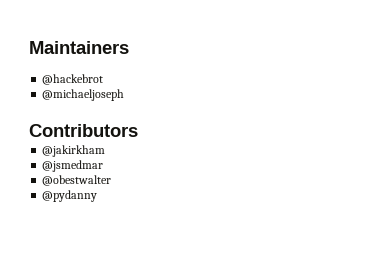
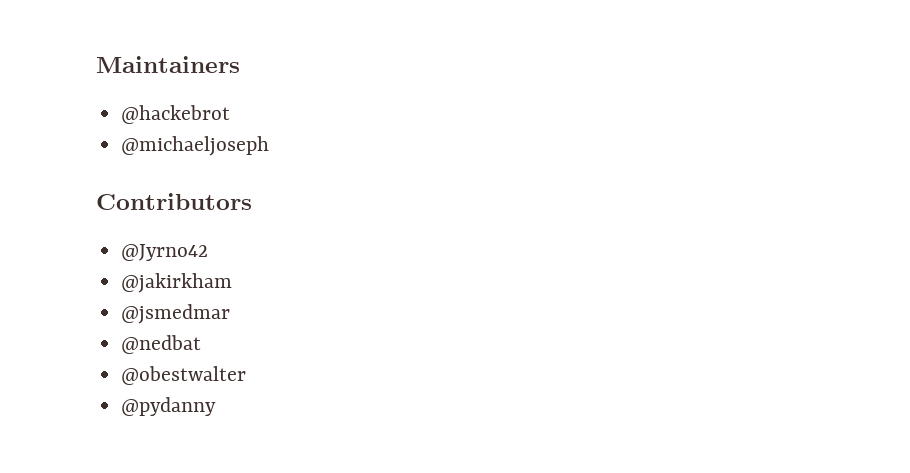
+ @Jyrno42
+ @nedbat

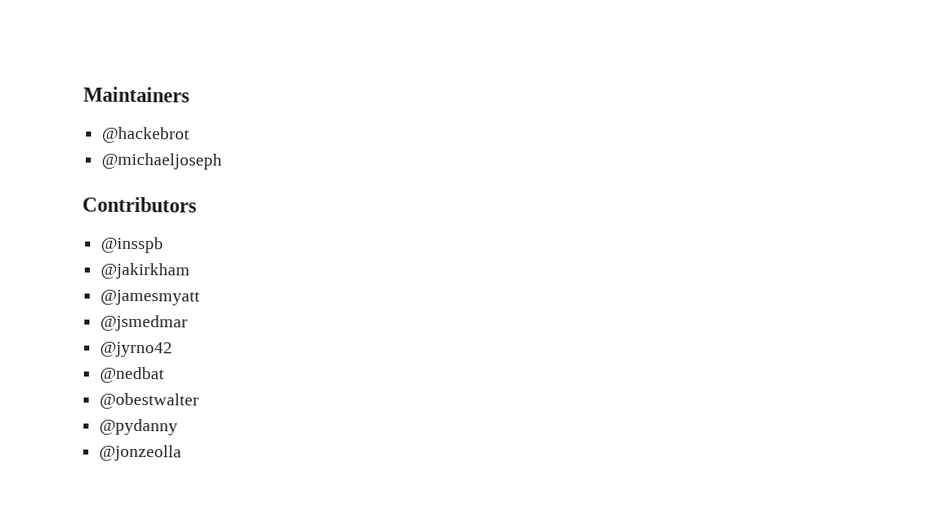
- @Jyrno42
+ @insspb
+ @jamesmyatt
+ @jyrno42
+ @jonzeolla

